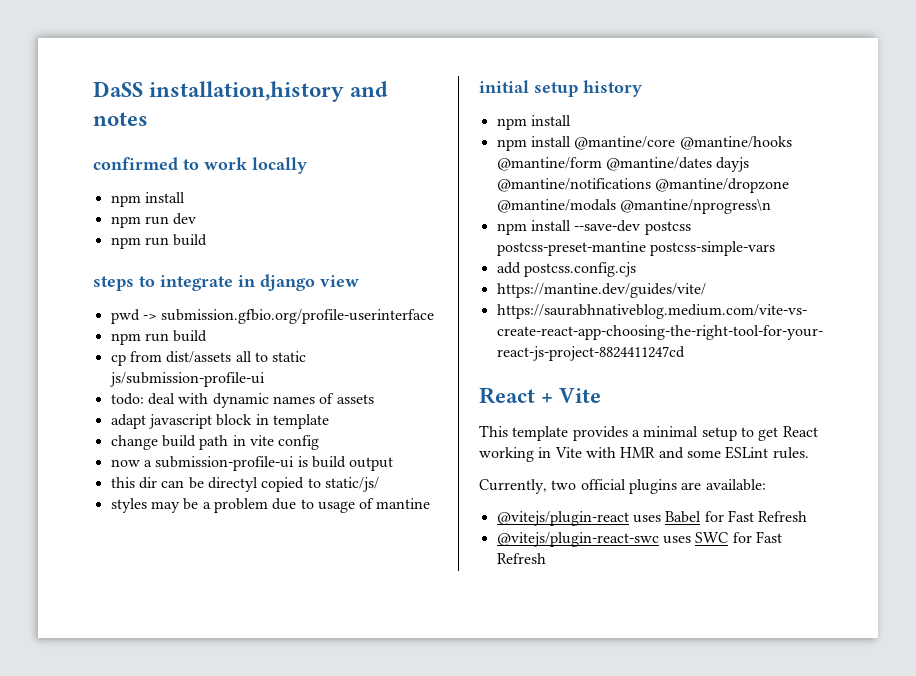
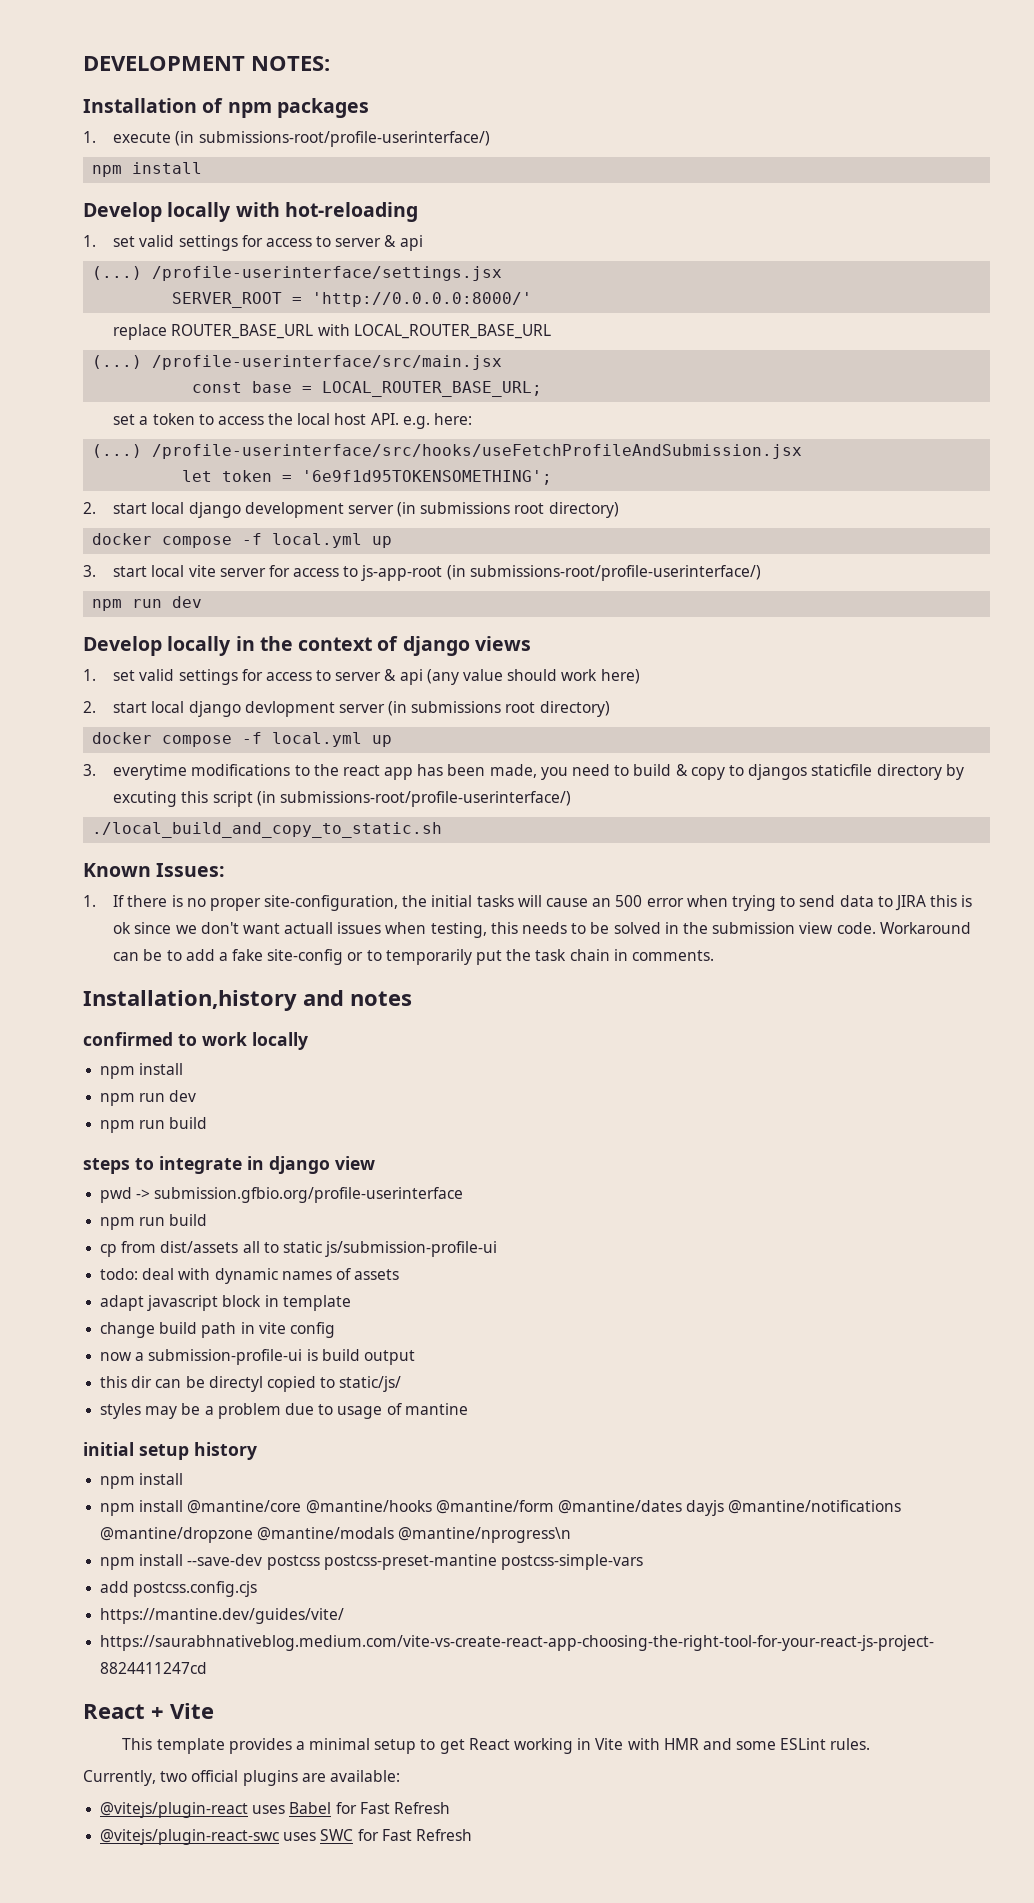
- DaSS installation,history and notes
+ DEVELOPMENT NOTES:
+ Installation of npm packages
+ 1. execute (in submissions-root/profile-userinterface/)
+ npm install
+ Develop locally with hot-reloading
+ 1. set valid settings for access to server & api
+ (...) /profile-userinterface/settings.jsx
+ SERVER_ROOT = 'http://0.0.0.0:8000/'
+ replace ROUTER_BASE_URL with LOCAL_ROUTER_BASE_URL
+ (...) /profile-userinterface/src/main.jsx
+ const base = LOCAL_ROUTER_BASE_URL;
+ set a token to access the local host API. e.g. here:
+ (...) /profile-userinterface/src/hooks/useFetchProfileAndSubmission.jsx
+ let token = '6e9f1d95TOKENSOMETHING';
+ 2. start local django development server (in submissions root directory)
+ docker compose -f local.yml up
+ 3. start local vite server for access to js-app-root (in submissions-root/profile-userinterface/)
+ npm run dev
+ Develop locally in the context of django views
+ 1. set valid settings for access to server & api (any value should work here)
+ 2. start local django devlopment server (in submissions root directory)
+ docker compose -f local.yml up
+ 3. everytime modifications to the react app has been made, you need to build & copy to djangos staticfile directory by excuting this script (in submissions-root/profile-userinterface/)
+ ./local_build_and_copy_to_static.sh
+ Known Issues:
+ 1. If there is no proper site-configuration, the initial tasks will cause an 500 error when trying to send data to JIRA this is ok since we don't want actuall issues when testing, this needs to be solved in the submission view code. Workaround can be to add a fake site-config or to temporarily put the task chain in comments.
+ Installation,history and notes

